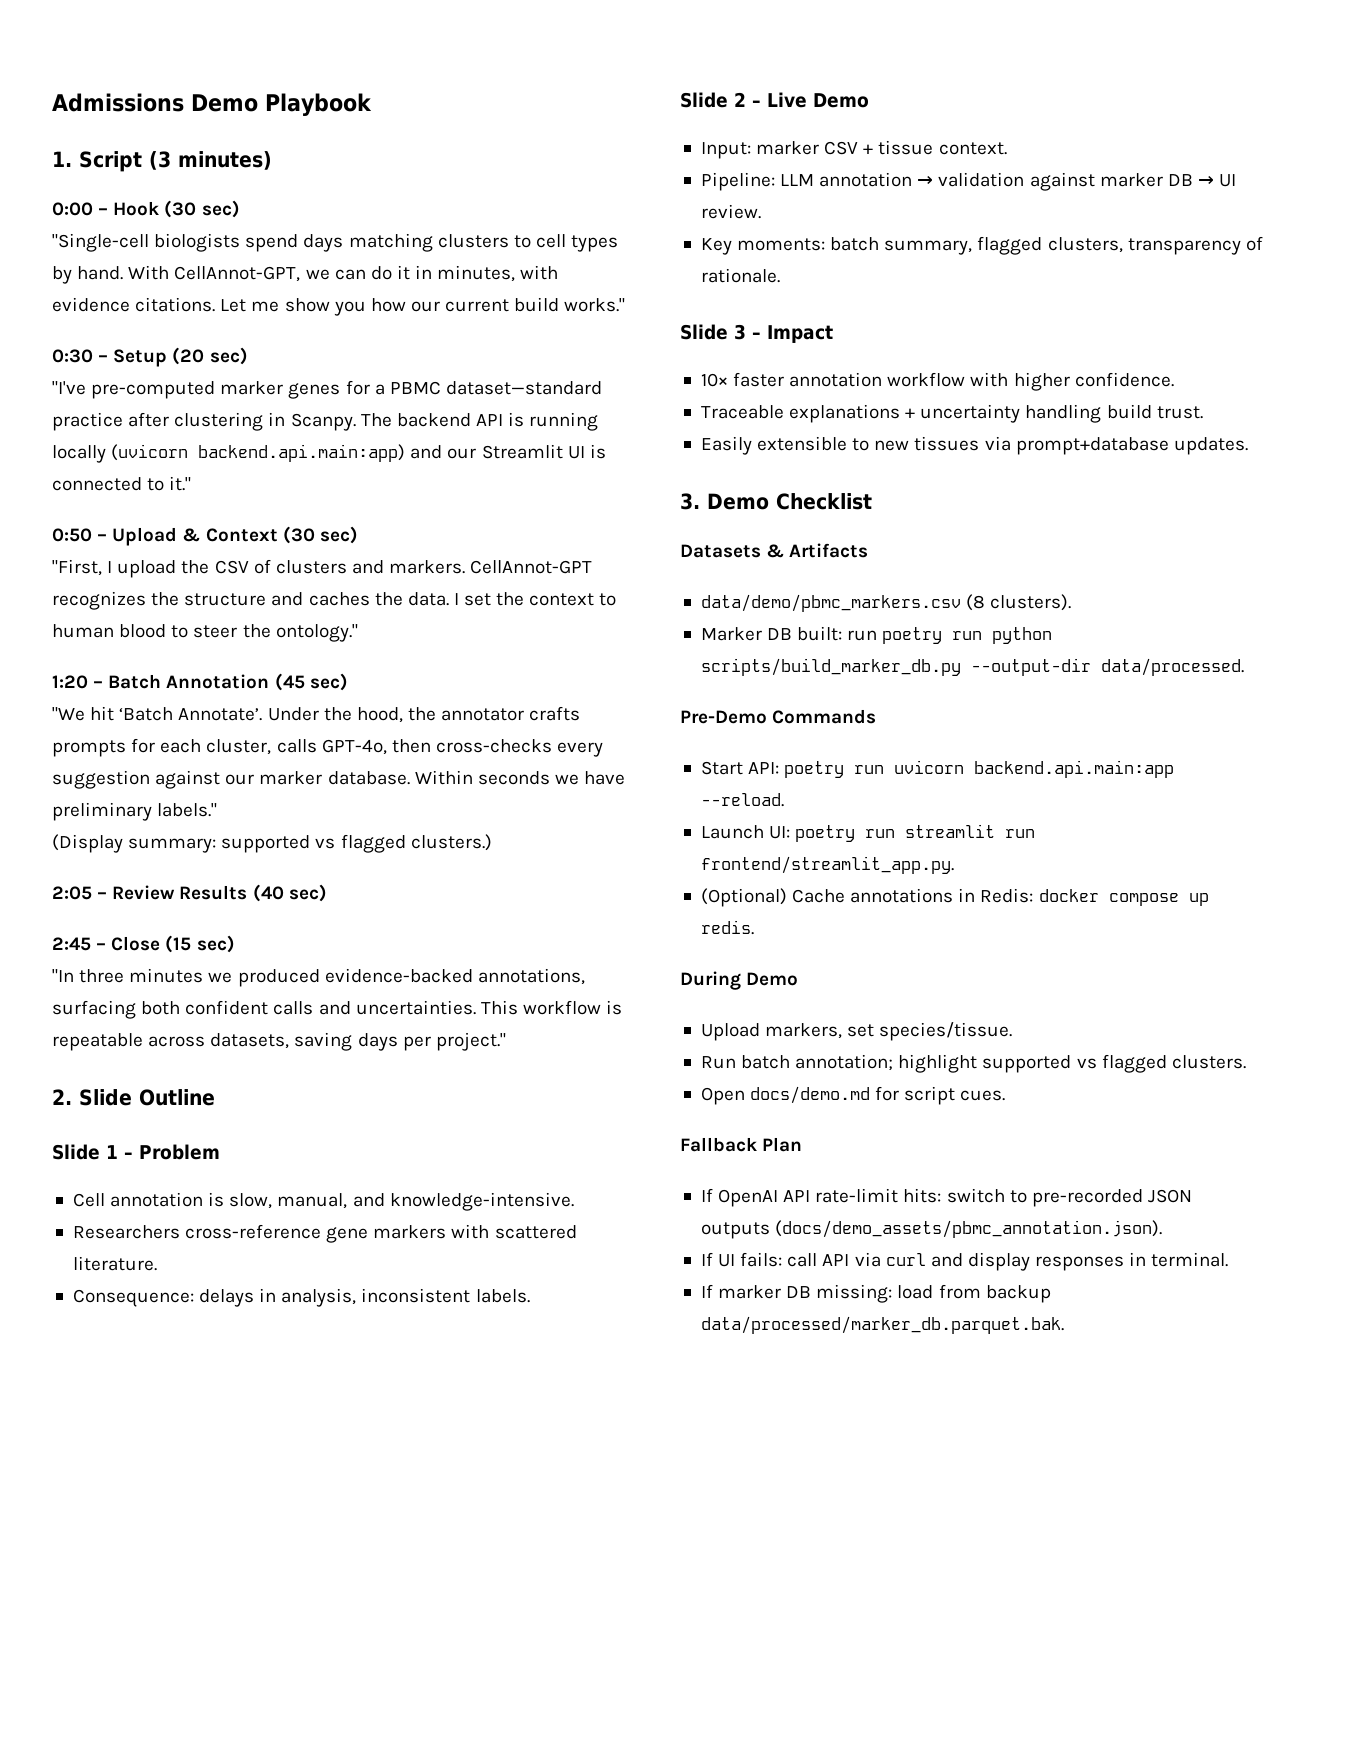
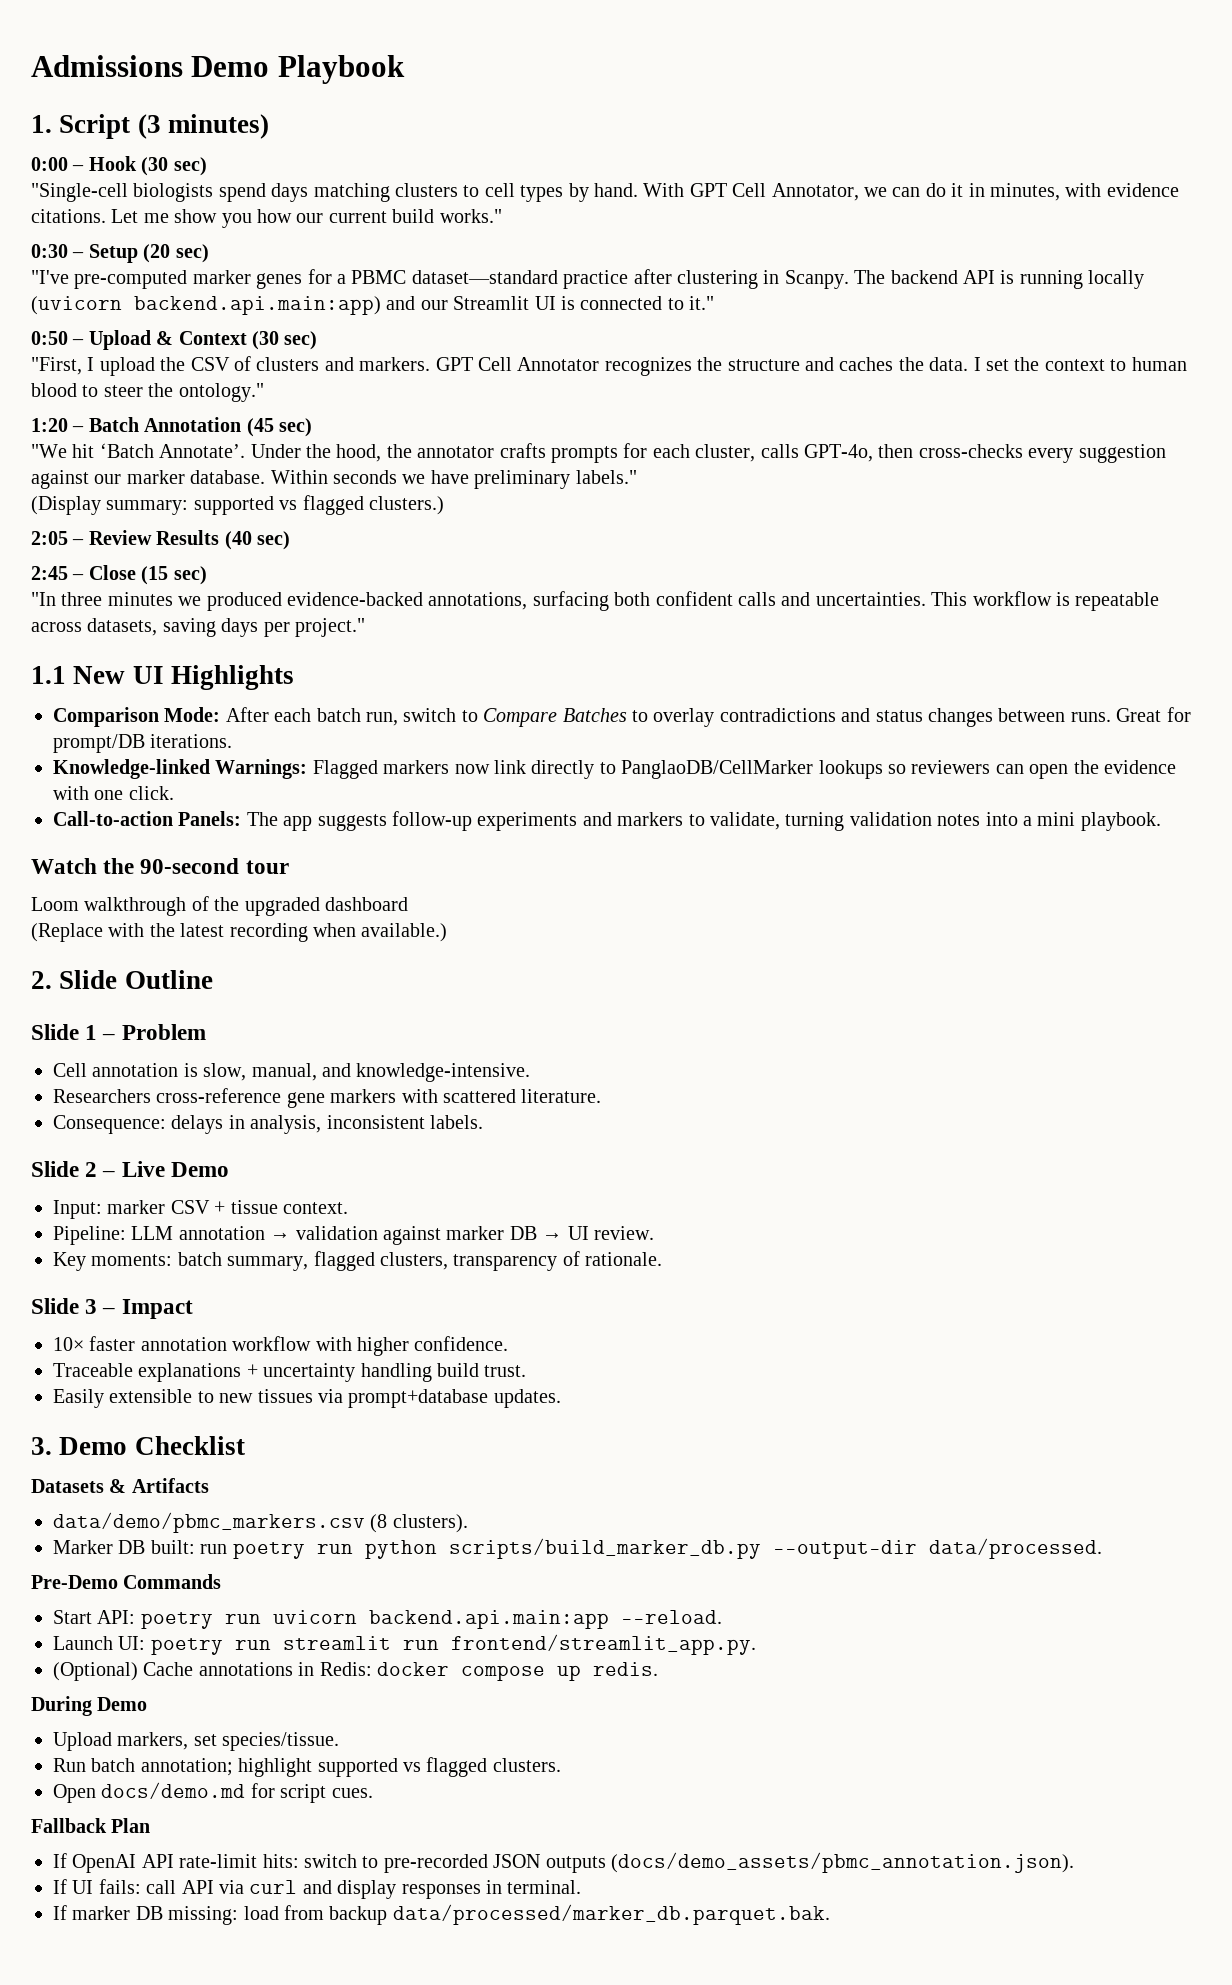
- With CellAnnot-GPT, we can do it in minutes, with evidence citations.
+ With GPT Cell Annotator, we can do it in minutes, with evidence citations.
- CellAnnot-GPT recognizes the structure and caches the data.
+ GPT Cell Annotator recognizes the structure and caches the data.
+ 1.1 New UI Highlights
+ Comparison Mode: After each batch run, switch to Compare Batches to overlay contradictions and status changes between runs. Great for prompt/DB iterations.
+ Knowledge-linked Warnings: Flagged markers now link directly to PanglaoDB/CellMarker lookups so reviewers can open the evidence with one click.
+ Call-to-action Panels: The app suggests follow-up experiments and markers to validate, turning validation notes into a mini playbook.
+ Watch the 90-second tour
+ Loom walkthrough of the upgraded dashboard
+ (Replace with the latest recording when available.)

